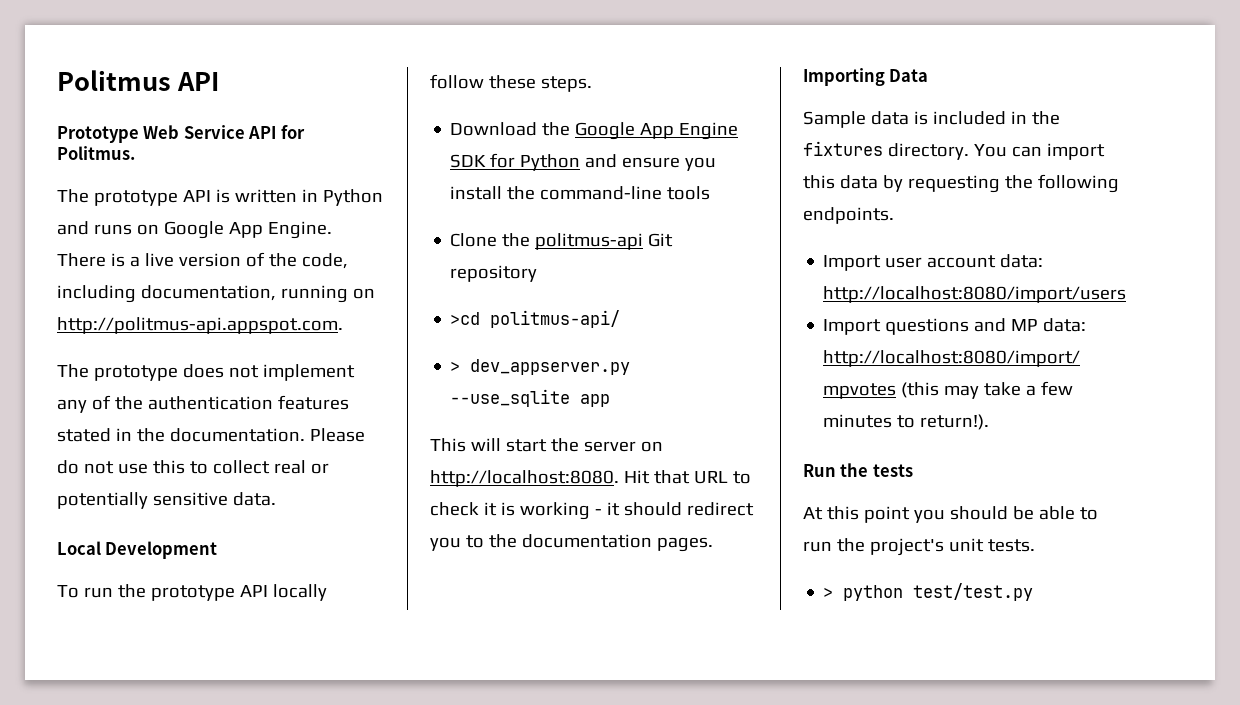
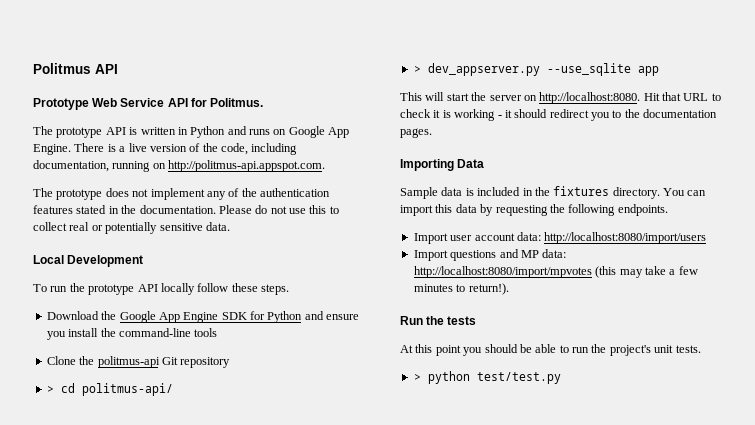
- >cd politmus-api/
+ > cd politmus-api/

